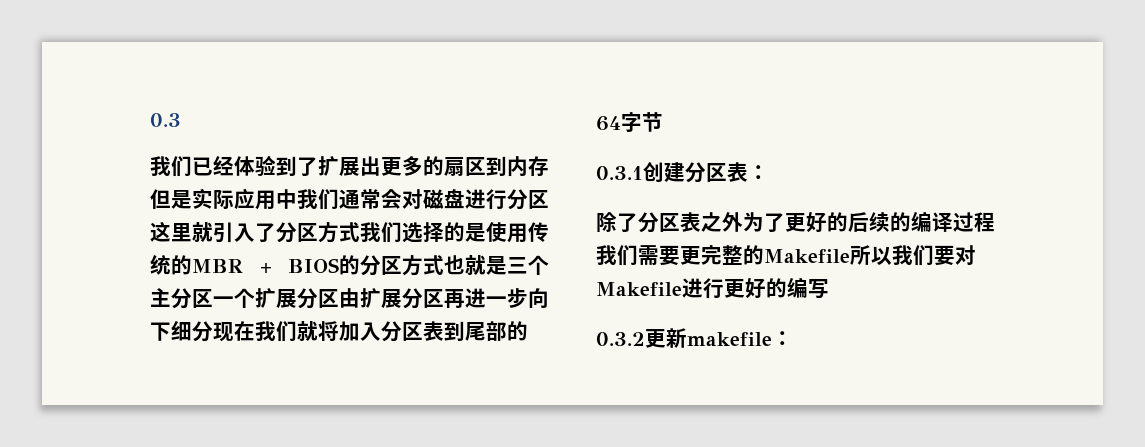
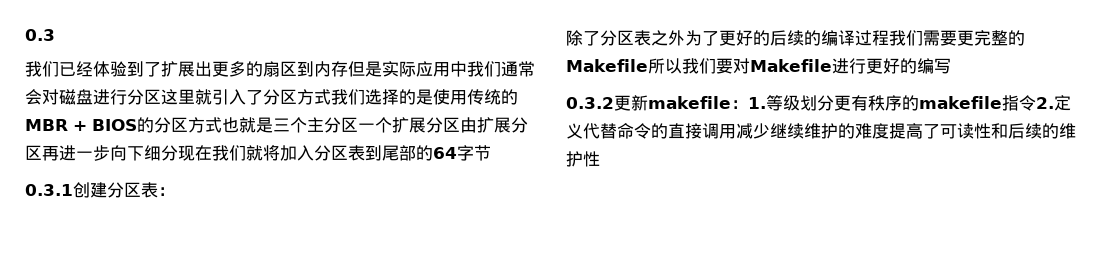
- 0.3.2更新makefile：
+ 0.3.2更新makefile：1.等级划分更有秩序的makefile指令2.定义代替命令的直接调用减少继续维护的难度提高了可读性和后续的维护性

